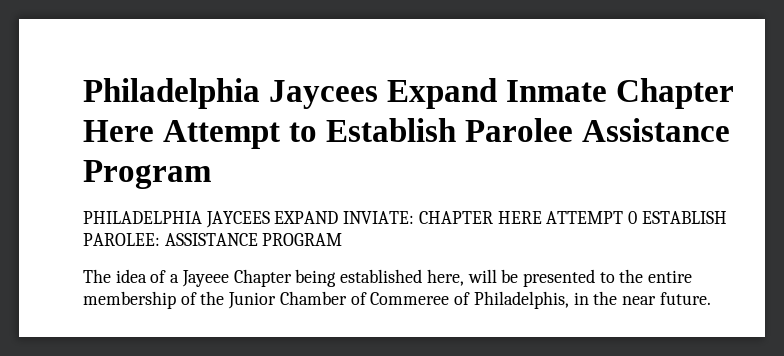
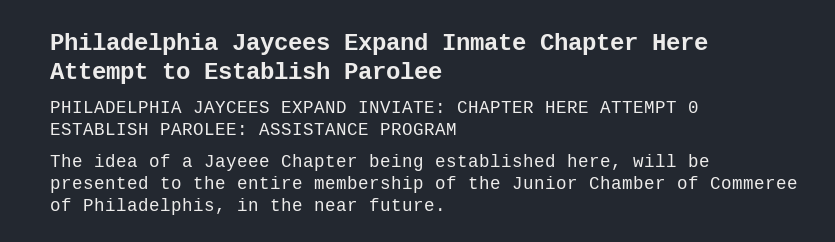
- Philadelphia Jaycees Expand Inmate Chapter Here Attempt to Establish Parolee Assistance Program
+ Philadelphia Jaycees Expand Inmate Chapter Here Attempt to Establish Parolee

